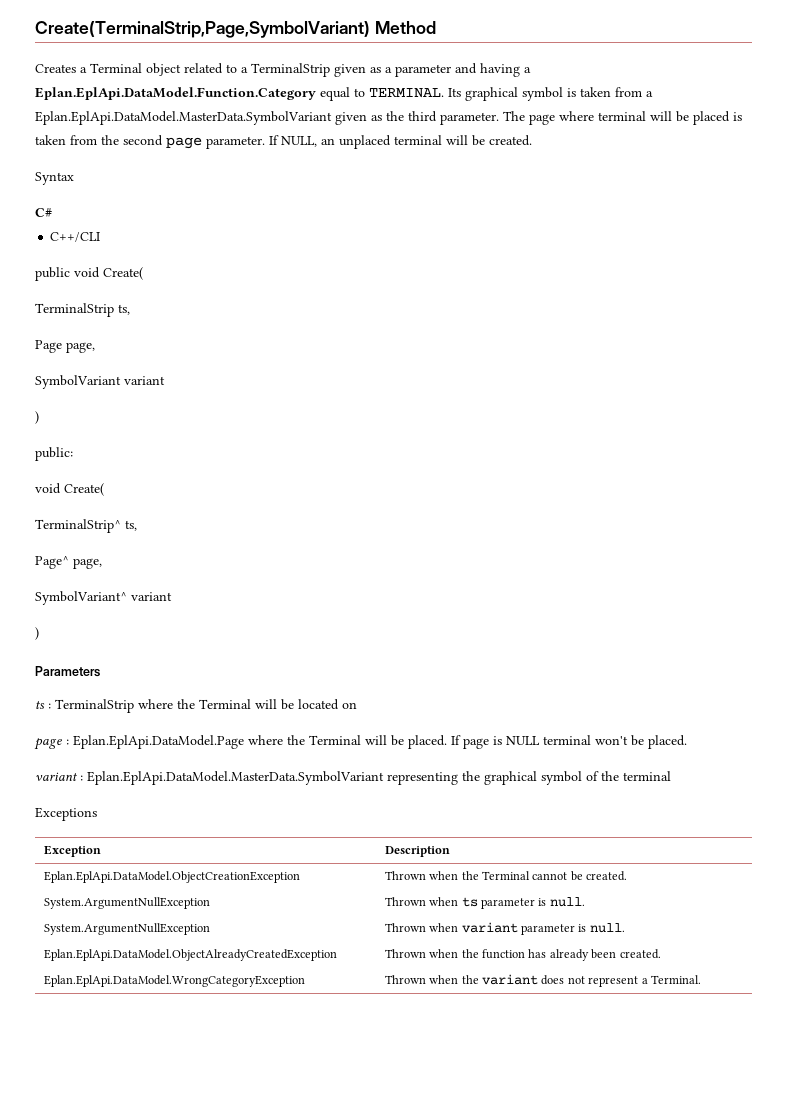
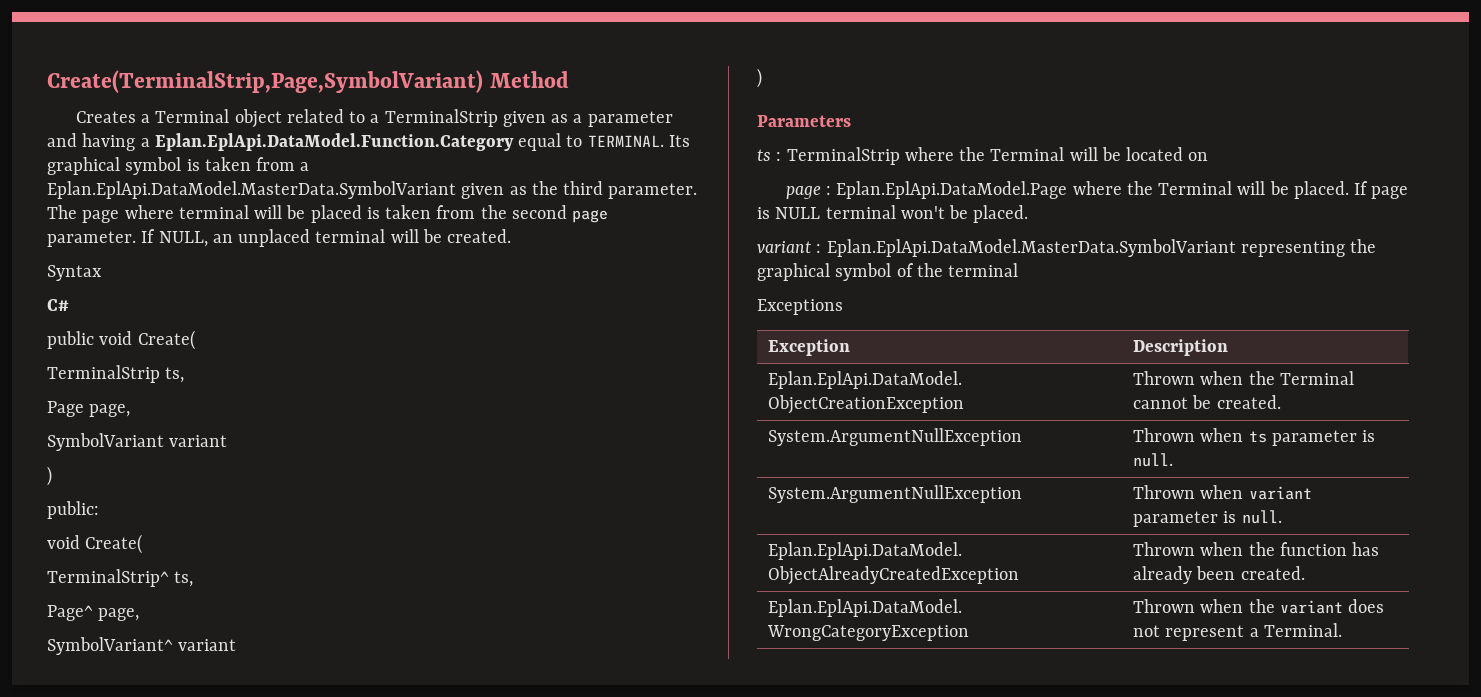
- C++/CLI

